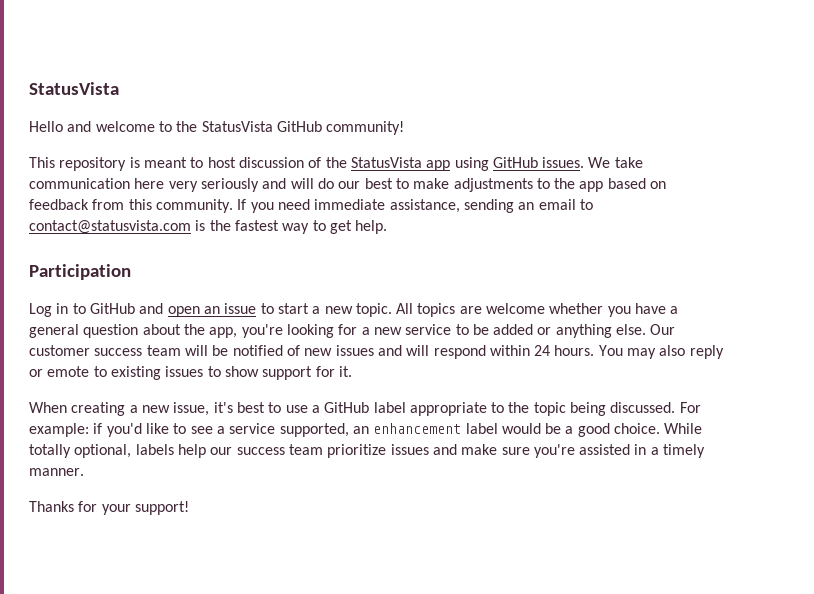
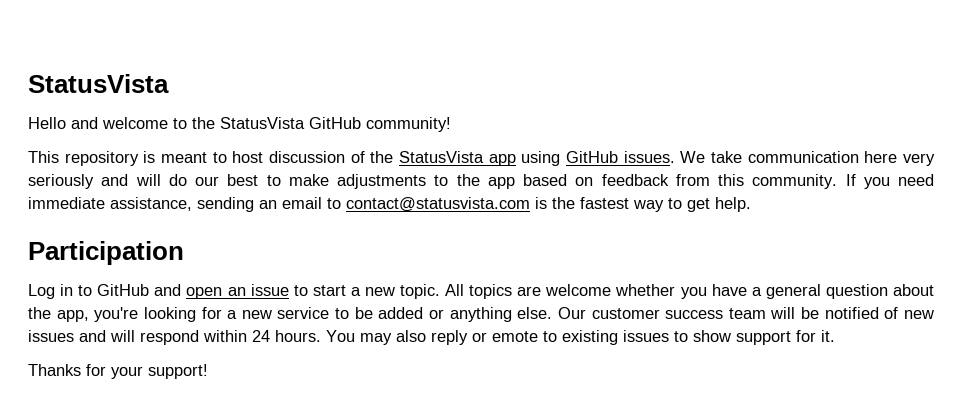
- When creating a new issue, it's best to use a GitHub label appropriate to the topic being discussed. For example: if you'd like to see a service supported, an enhancement label would be a good choice. While totally optional, labels help our success team prioritize issues and make sure you're assisted in a timely manner.

